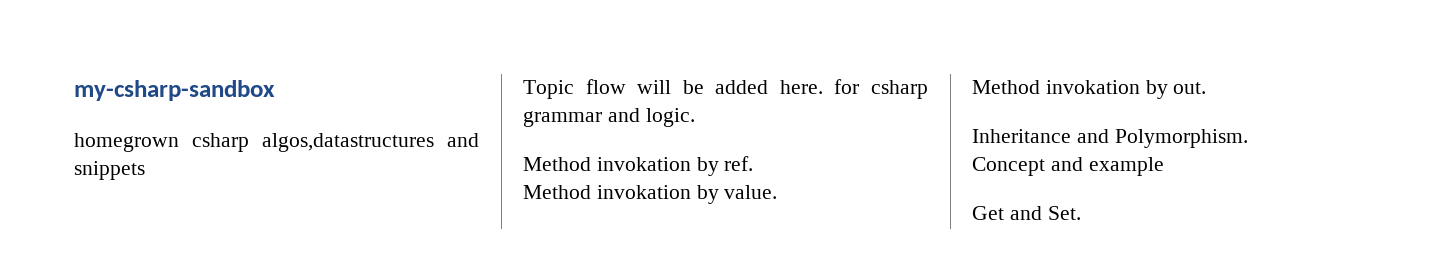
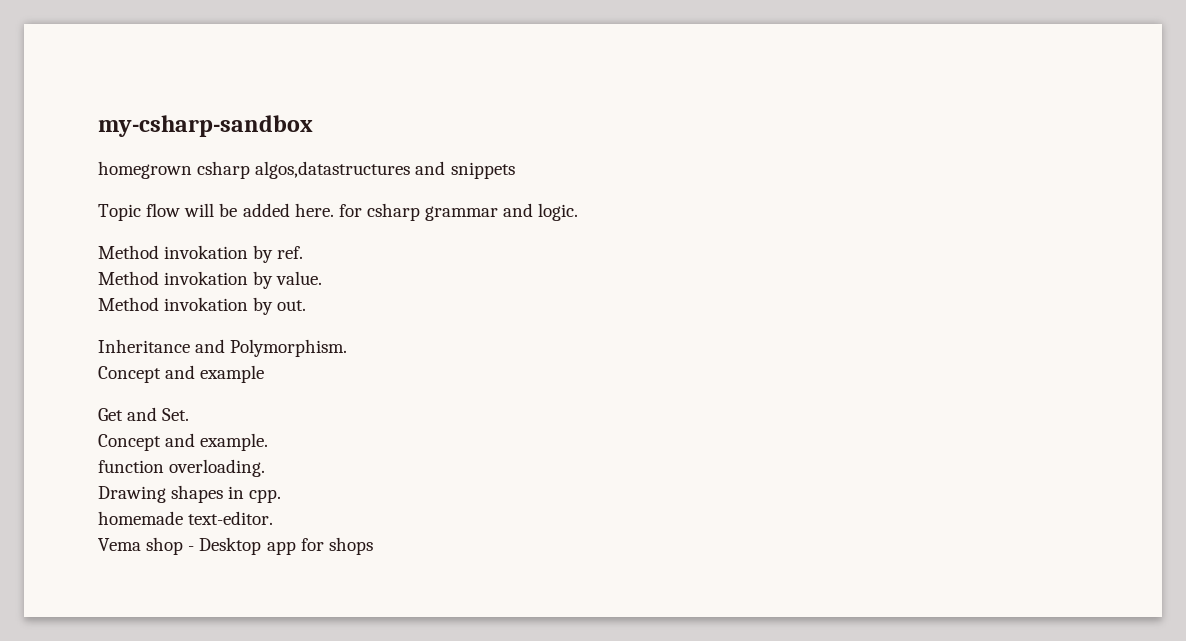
+ Concept and example.
+ function overloading.
+ Drawing shapes in cpp.
+ homemade text-editor.
+ Vema shop - Desktop app for shops

